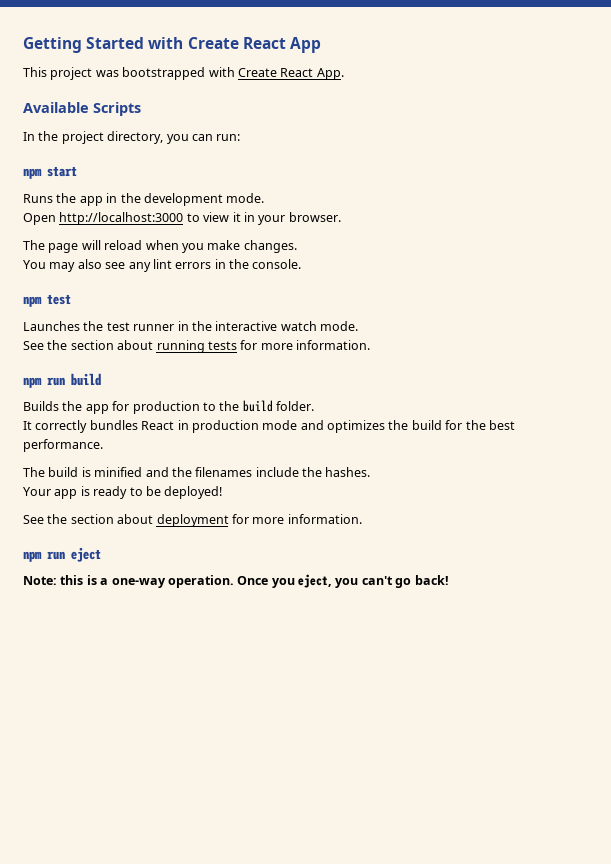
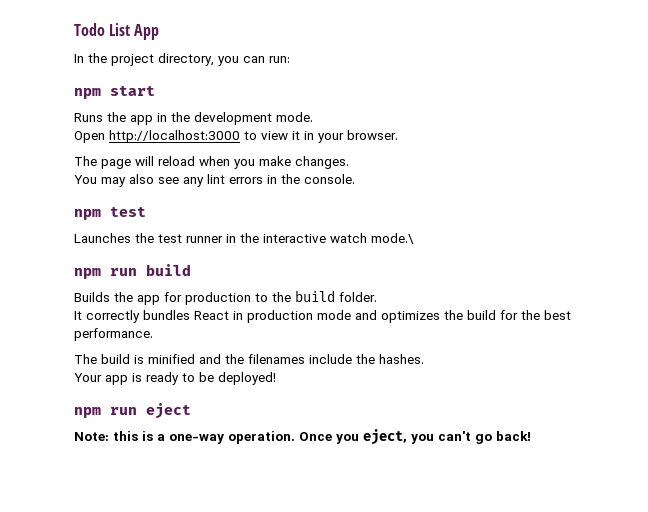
- Getting Started with Create React App
- This project was bootstrapped with Create React App.
- Available Scripts
+ Todo List App
- Launches the test runner in the interactive watch mode.
- See the section about running tests for more information.
+ Launches the test runner in the interactive watch mode.\
- See the section about deployment for more information.

